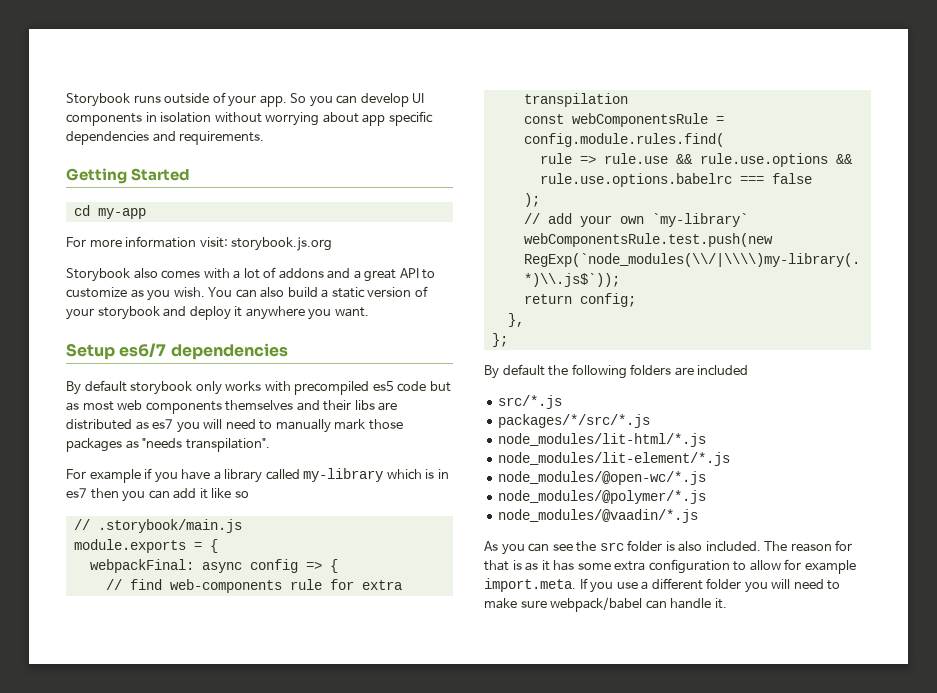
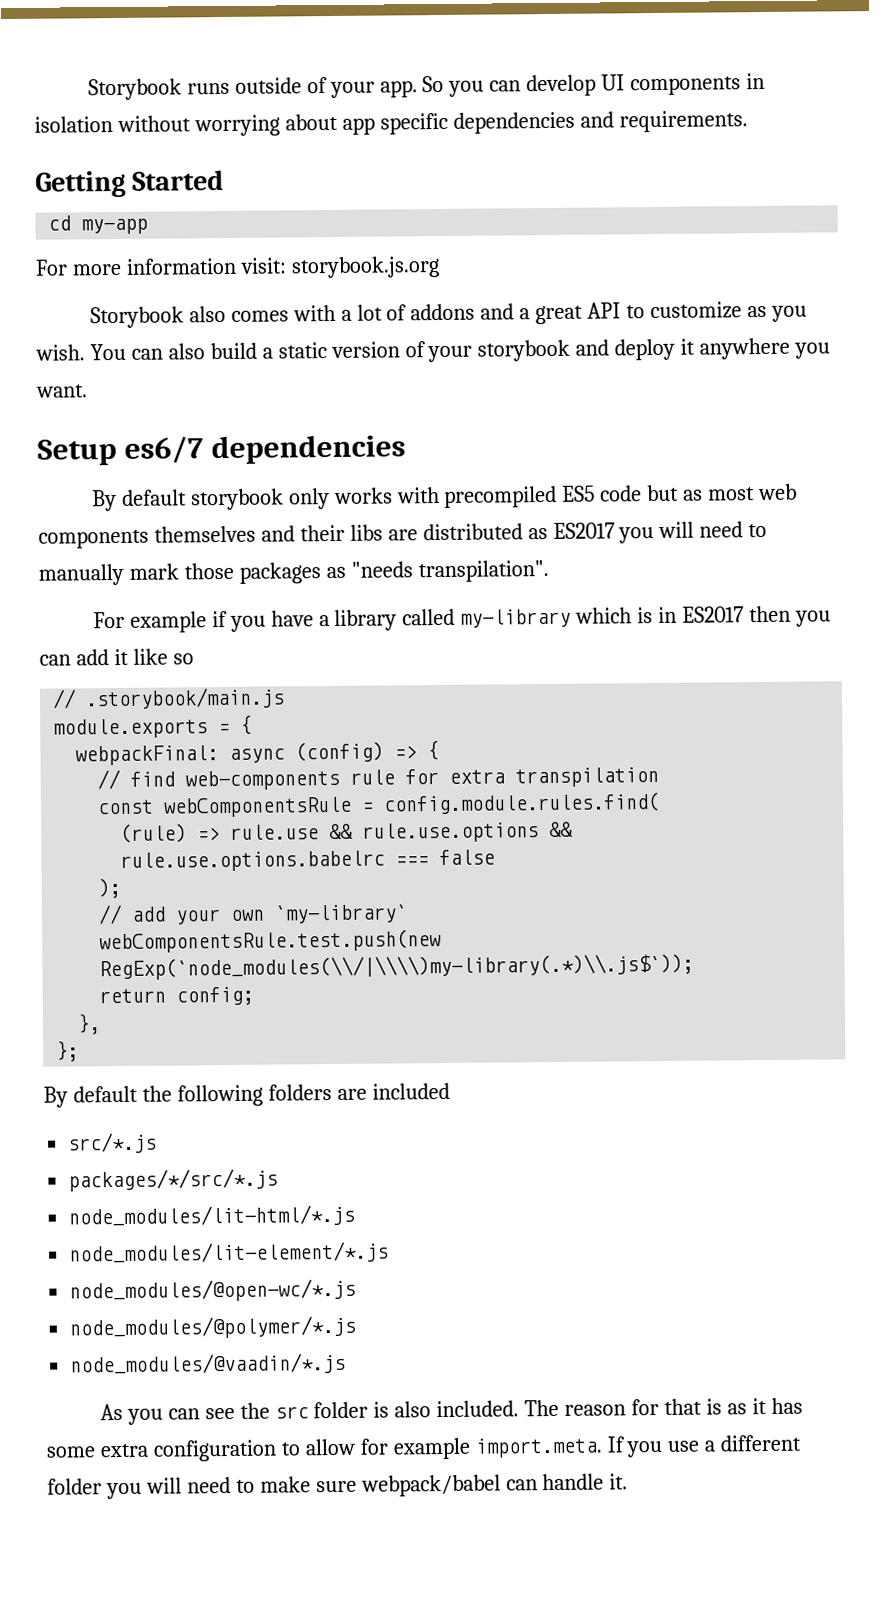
- By default storybook only works with precompiled es5 code but as most web components themselves and their libs are distributed as es7 you will need to manually mark those packages as "needs transpilation".
+ By default storybook only works with precompiled ES5 code but as most web components themselves and their libs are distributed as ES2017 you will need to manually mark those packages as "needs transpilation".
- For example if you have a library called my-library which is in es7 then you can add it like so
+ For example if you have a library called my-library which is in ES2017 then you can add it like so
- webpackFinal: async config => {
+ webpackFinal: async (config) => {
- rule => rule.use && rule.use.options && rule.use.options.babelrc === false
+ (rule) => rule.use && rule.use.options && rule.use.options.babelrc === false

